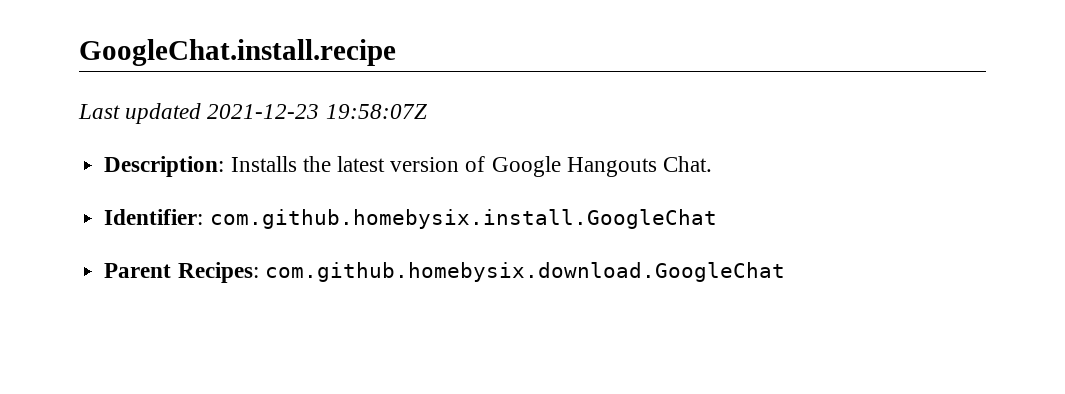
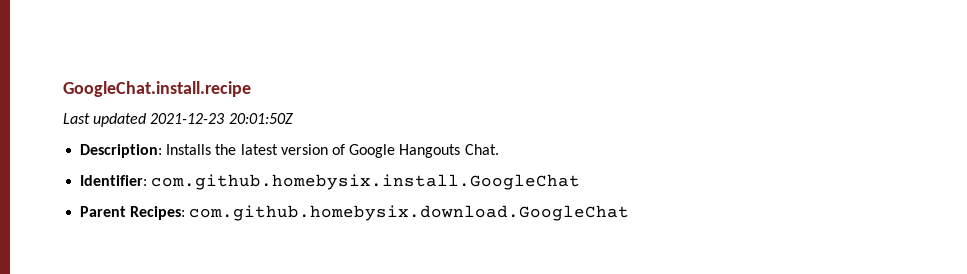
- Last updated 2021-12-23 19:58:07Z
+ Last updated 2021-12-23 20:01:50Z

